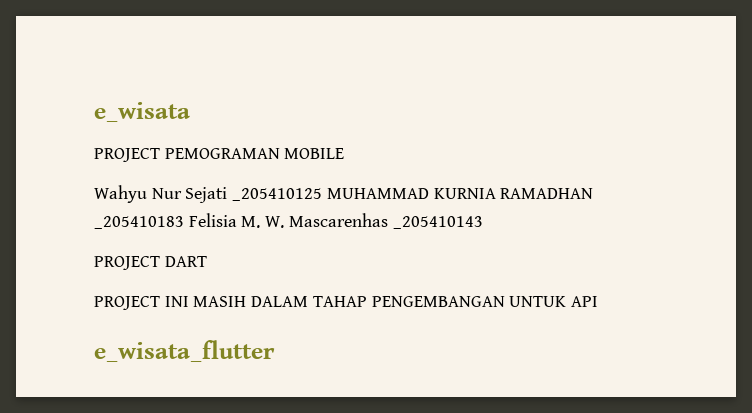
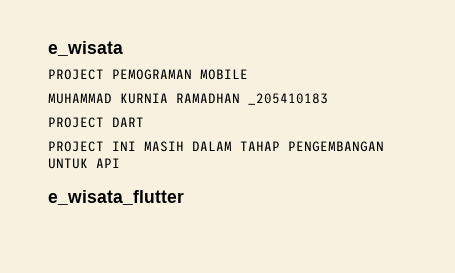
- Wahyu Nur Sejati _205410125 MUHAMMAD KURNIA RAMADHAN _205410183 Felisia M. W. Mascarenhas _205410143
+ MUHAMMAD KURNIA RAMADHAN _205410183

